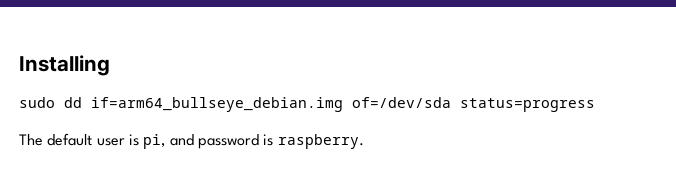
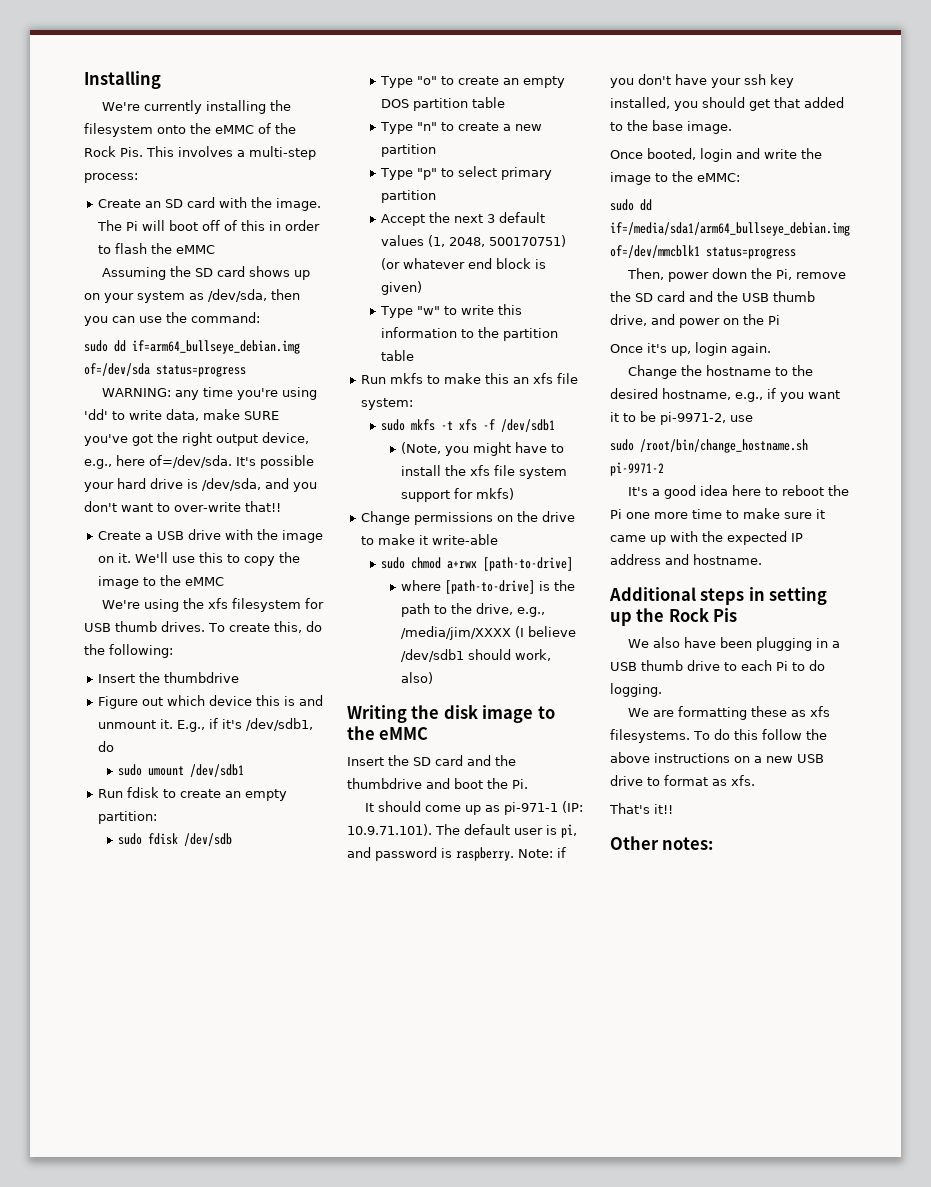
+ We're currently installing the filesystem onto the eMMC of the Rock Pis. This involves a multi-step process:
+ Create an SD card with the image. The Pi will boot off of this in order to flash the eMMC
+ Assuming the SD card shows up on your system as /dev/sda, then you can use the command:
- The default user is pi, and password is raspberry.
+ WARNING: any time you're using 'dd' to write data, make SURE you've got the right output device, e.g., here of=/dev/sda. It's possible your hard drive is /dev/sda, and you don't want to over-write that!!
+ Create a USB drive with the image on it. We'll use this to copy the image to the eMMC
+ We're using the xfs filesystem for USB thumb drives. To create this, do the following:
+ Insert the thumbdrive
+ Figure out which device this is and unmount it. E.g., if it's /dev/sdb1, do
+ sudo umount /dev/sdb1
+ Run fdisk to create an empty partition:
+ sudo fdisk /dev/sdb
+ Type "o" to create an empty DOS partition table
+ Type "n" to create a new partition
+ Type "p" to select primary partition
+ Accept the next 3 default values (1, 2048, 500170751) (or whatever end block is given)
+ Type "w" to write this information to the partition table
+ Run mkfs to make this an xfs file system:
+ sudo mkfs -t xfs -f /dev/sdb1
+ (Note, you might have to install the xfs file system support for mkfs)
+ Change permissions on the drive to make it write-able
+ sudo chmod a+rwx [path-to-drive]
+ where [path-to-drive] is the path to the drive, e.g., /media/jim/XXXX (I believe /dev/sdb1 should work, also)
+ Writing the disk image to the eMMC
+ Insert the SD card and the thumbdrive and boot the Pi.
+ It should come up as pi-971-1 (IP: 10.9.71.101). The default user is pi, and password is raspberry.
+ Note: if you don't have your ssh key installed, you should get that added to the base image.
+ Once booted, login and write the image to the eMMC:
+ sudo dd if=/media/sda1/arm64_bullseye_debian.img of=/dev/mmcblk1 status=progress
+ Then, power down the Pi, remove the SD card and the USB thumb drive, and power on the Pi
+ Once it's up, login again.
+ Change the hostname to the desired hostname, e.g., if you want it to be pi-9971-2, use
+ sudo /root/bin/change_hostname.sh pi-9971-2
+ It's a good idea here to reboot the Pi one more time to make sure it came up with the expected IP address and hostname.
+ Additional steps in setting up the Rock Pis
+ We also have been plugging in a USB thumb drive to each Pi to do logging.
+ We are formatting these as xfs filesystems. To do this follow the above instructions on a new USB drive to format as xfs.
+ That's it!!
+ Other notes:

